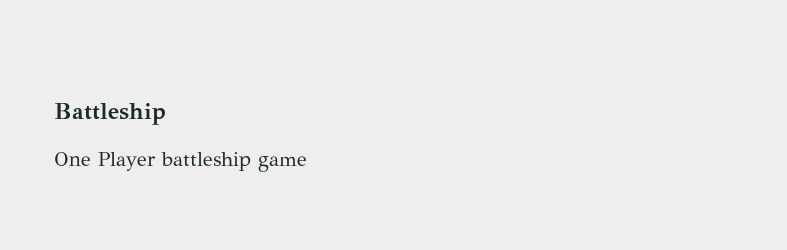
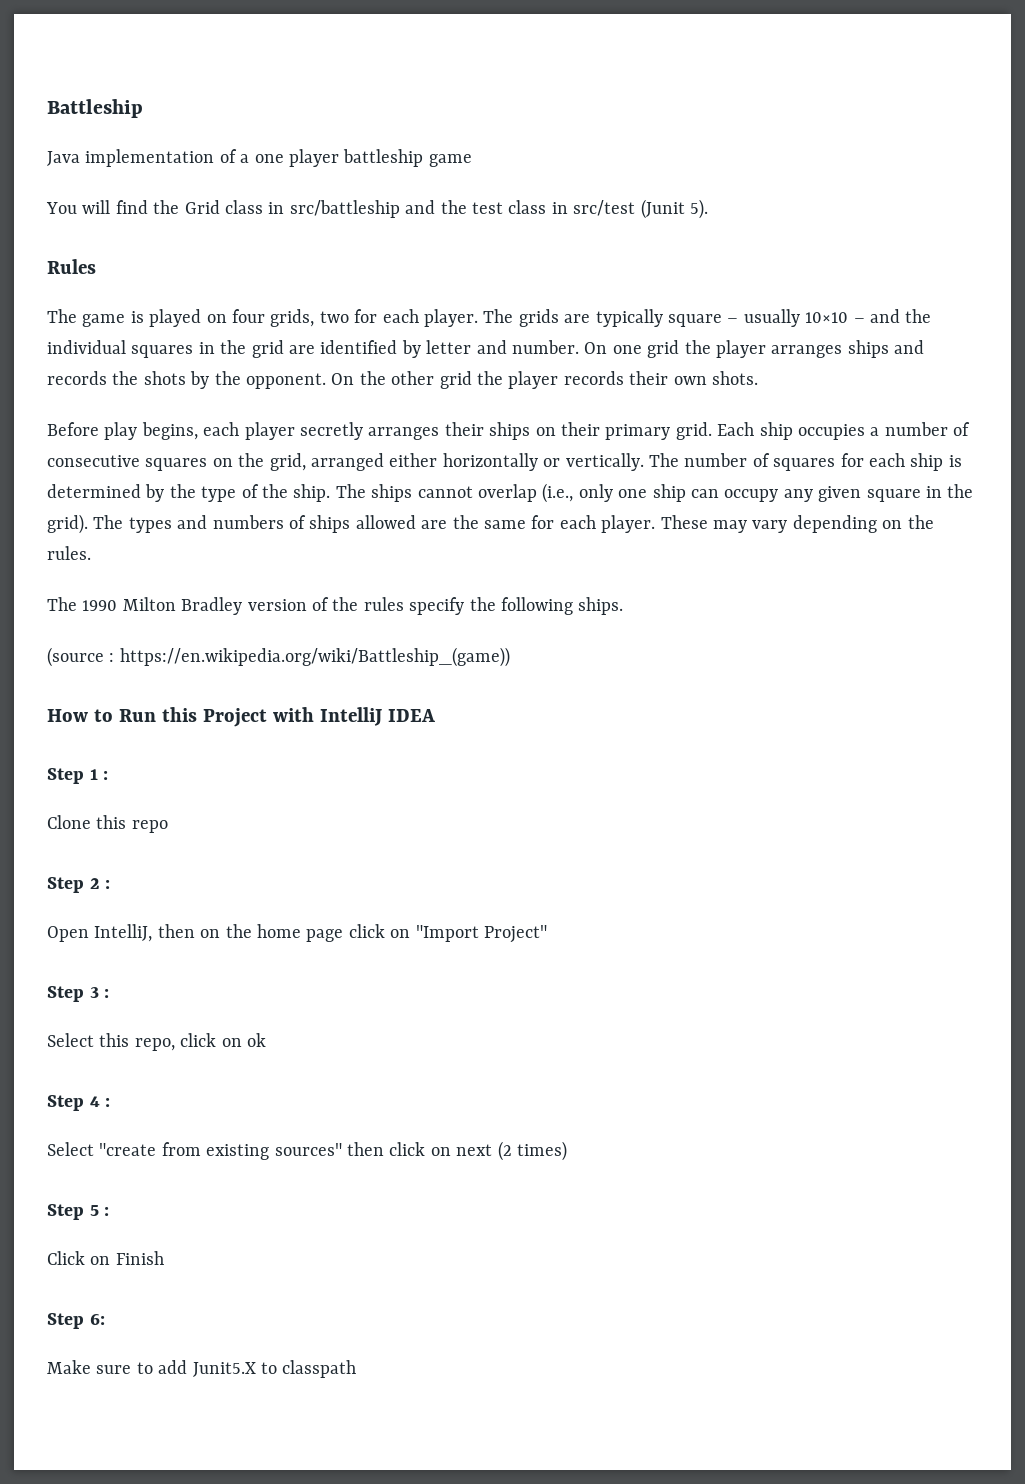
- One Player battleship game
+ Java implementation of a one player battleship game
+ You will find the Grid class in src/battleship and the test class in src/test (Junit 5).
+ Rules
+ The game is played on four grids, two for each player. The grids are typically square – usually 10×10 – and the individual squares in the grid are identified by letter and number. On one grid the player arranges ships and records the shots by the opponent. On the other grid the player records their own shots.
+ Before play begins, each player secretly arranges their ships on their primary grid. Each ship occupies a number of consecutive squares on the grid, arranged either horizontally or vertically. The number of squares for each ship is determined by the type of the ship. The ships cannot overlap (i.e., only one ship can occupy any given square in the grid). The types and numbers of ships allowed are the same for each player. These may vary depending on the rules.
+ The 1990 Milton Bradley version of the rules specify the following ships.
+ (source : https://en.wikipedia.org/wiki/Battleship_(game))
+ How to Run this Project with IntelliJ IDEA
+ Step 1 :
+ Clone this repo
+ Step 2 :
+ Open IntelliJ, then on the home page click on "Import Project"
+ Step 3 :
+ Select this repo, click on ok
+ Step 4 :
+ Select "create from existing sources" then click on next (2 times)
+ Step 5 :
+ Click on Finish
+ Step 6:
+ Make sure to add Junit5.X to classpath

